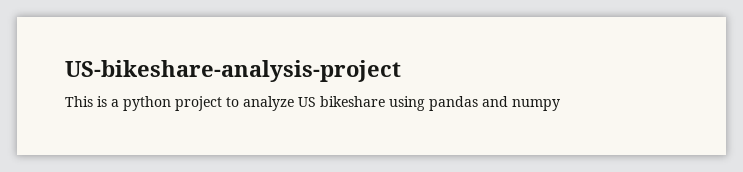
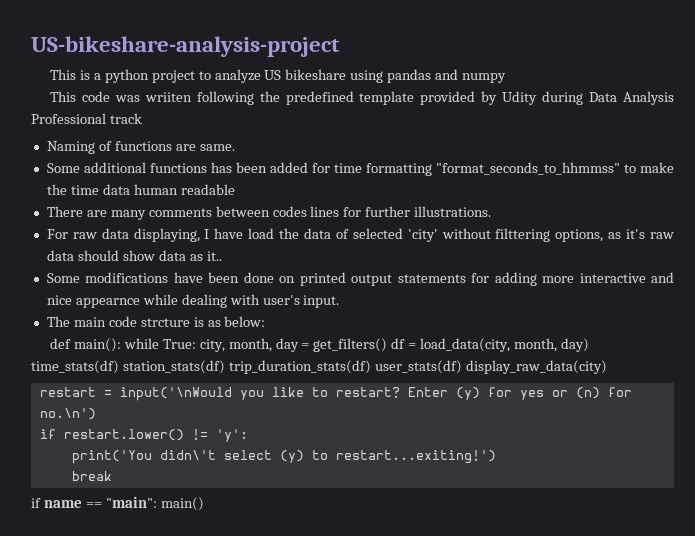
+ This code was wriiten following the predefined template provided by Udity during Data Analysis Professional track
+ Naming of functions are same.
+ Some additional functions has been added for time formatting "format_seconds_to_hhmmss" to make the time data human readable
+ There are many comments between codes lines for further illustrations.
+ For raw data displaying, I have load the data of selected 'city' without filttering options, as it's raw data should show data as it..
+ Some modifications have been done on printed output statements for adding more interactive and nice appearnce while dealing with user's input.
+ The main code strcture is as below:
+ def main(): while True: city, month, day = get_filters() df = load_data(city, month, day) time_stats(df) station_stats(df) trip_duration_stats(df) user_stats(df) display_raw_data(city)
+ restart = input('\nWould you like to restart? Enter (y) for yes or (n) for no.\n')
+ if restart.lower() != 'y':
+ print('You didn\'t select (y) to restart...exiting!')
+ break
+ if name == "main": main()

